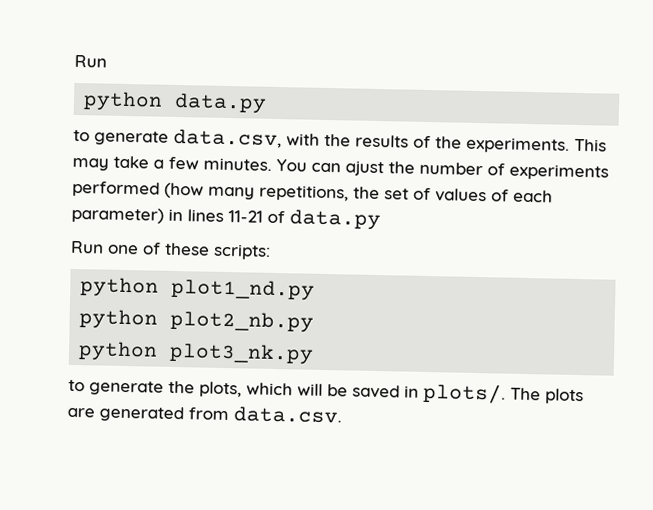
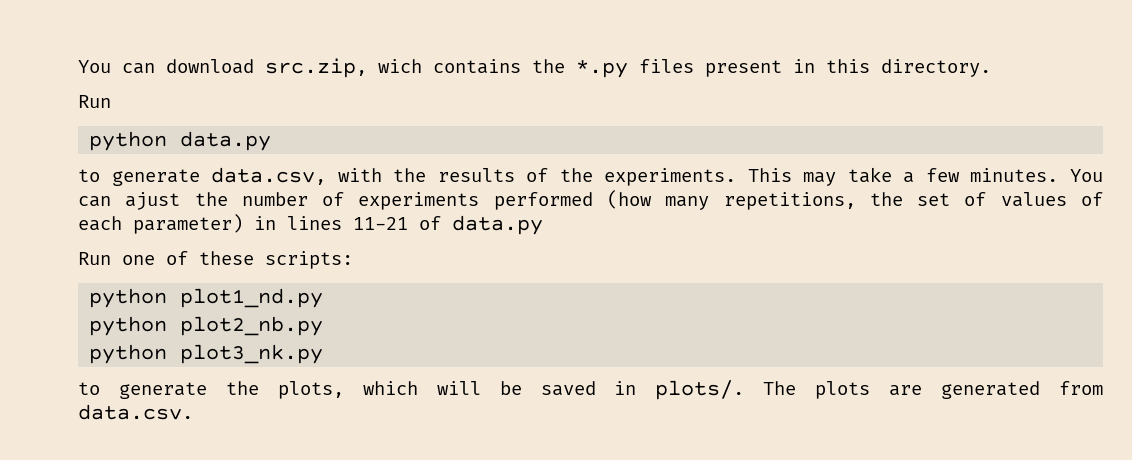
+ You can download src.zip, wich contains the *.py files present in this directory.

